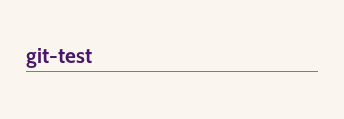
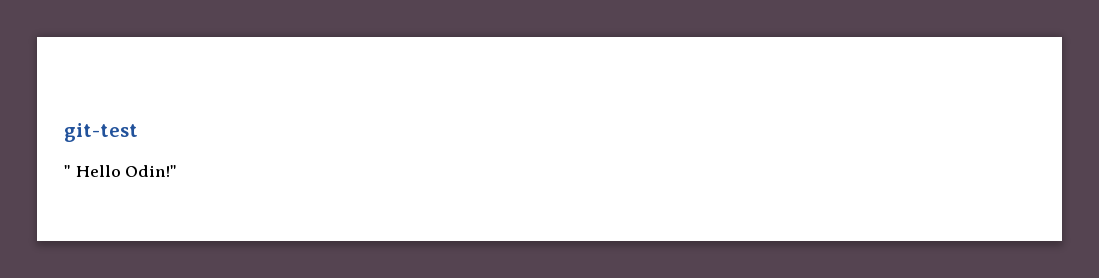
+ " Hello Odin!"

